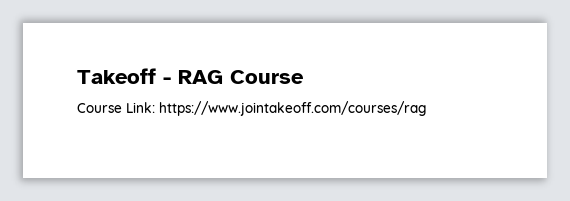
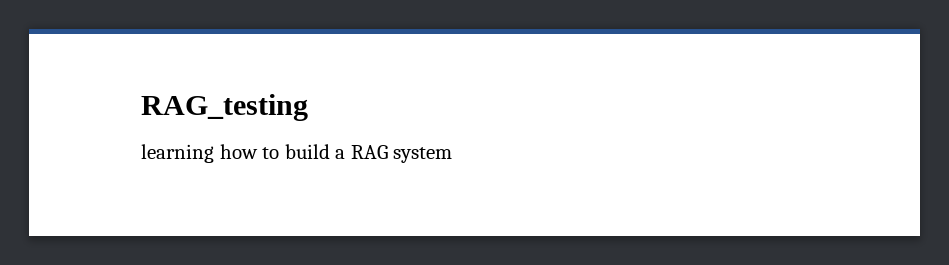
- Takeoff - RAG Course
- Course Link: https://www.jointakeoff.com/courses/rag
+ RAG_testing
+ learning how to build a RAG system

